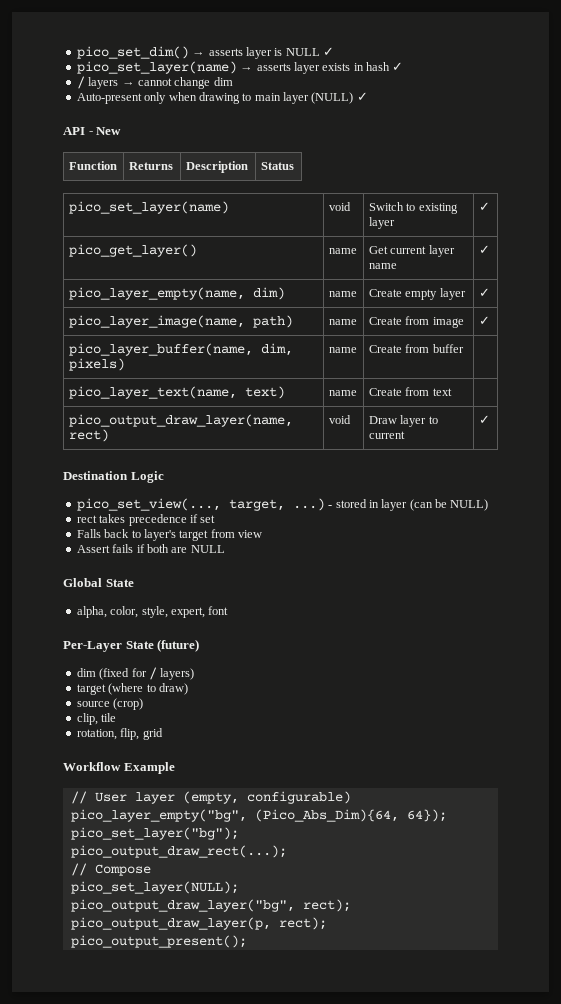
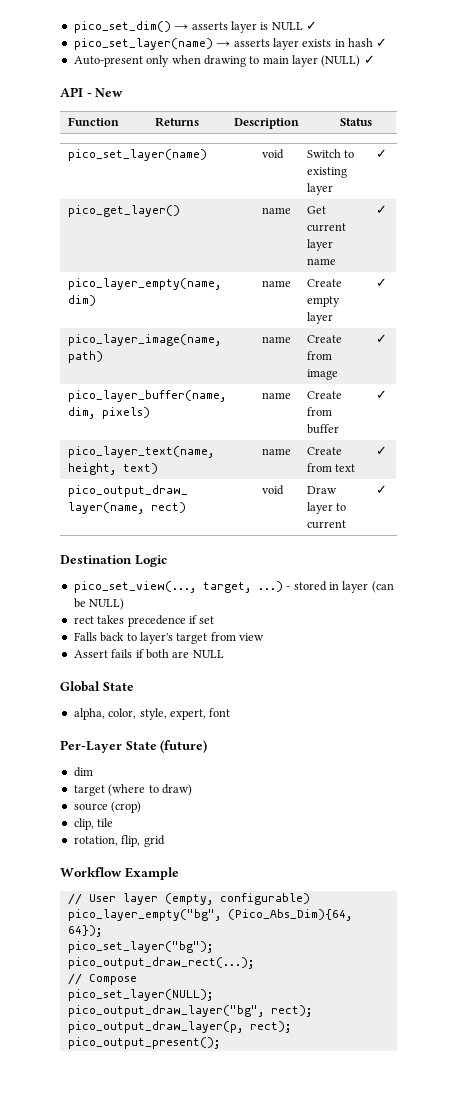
- / layers → cannot change dim
- pico_layer_buffer(name, dim, pixels) | name | Create from buffer |
+ pico_layer_buffer(name, dim, pixels) | name | Create from buffer | ✓
- pico_layer_text(name, text) | name | Create from text |
+ pico_layer_text(name, height, text) | name | Create from text | ✓
- dim (fixed for / layers)
+ dim

